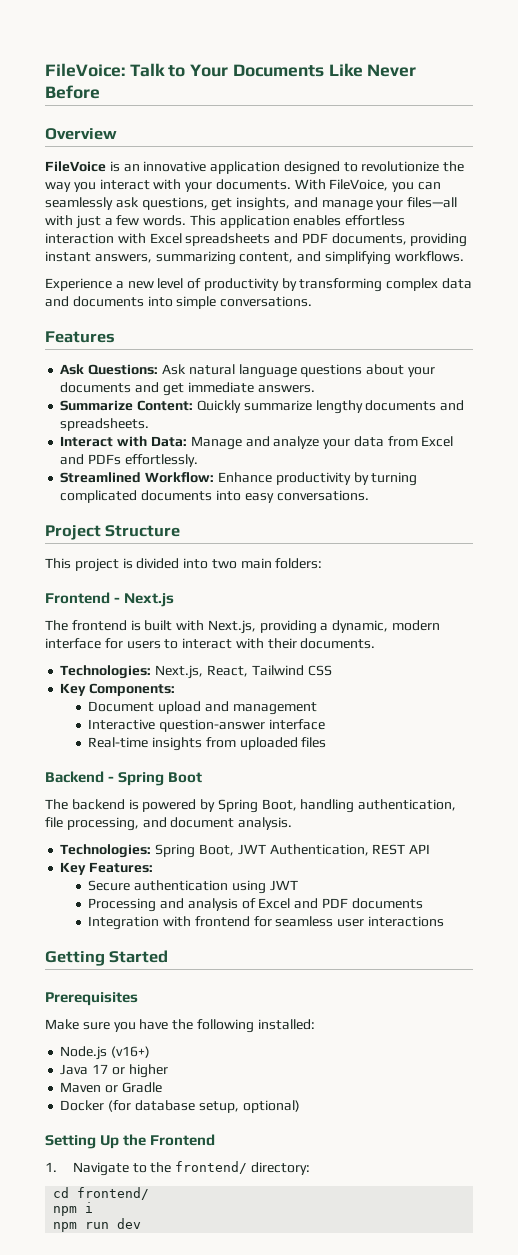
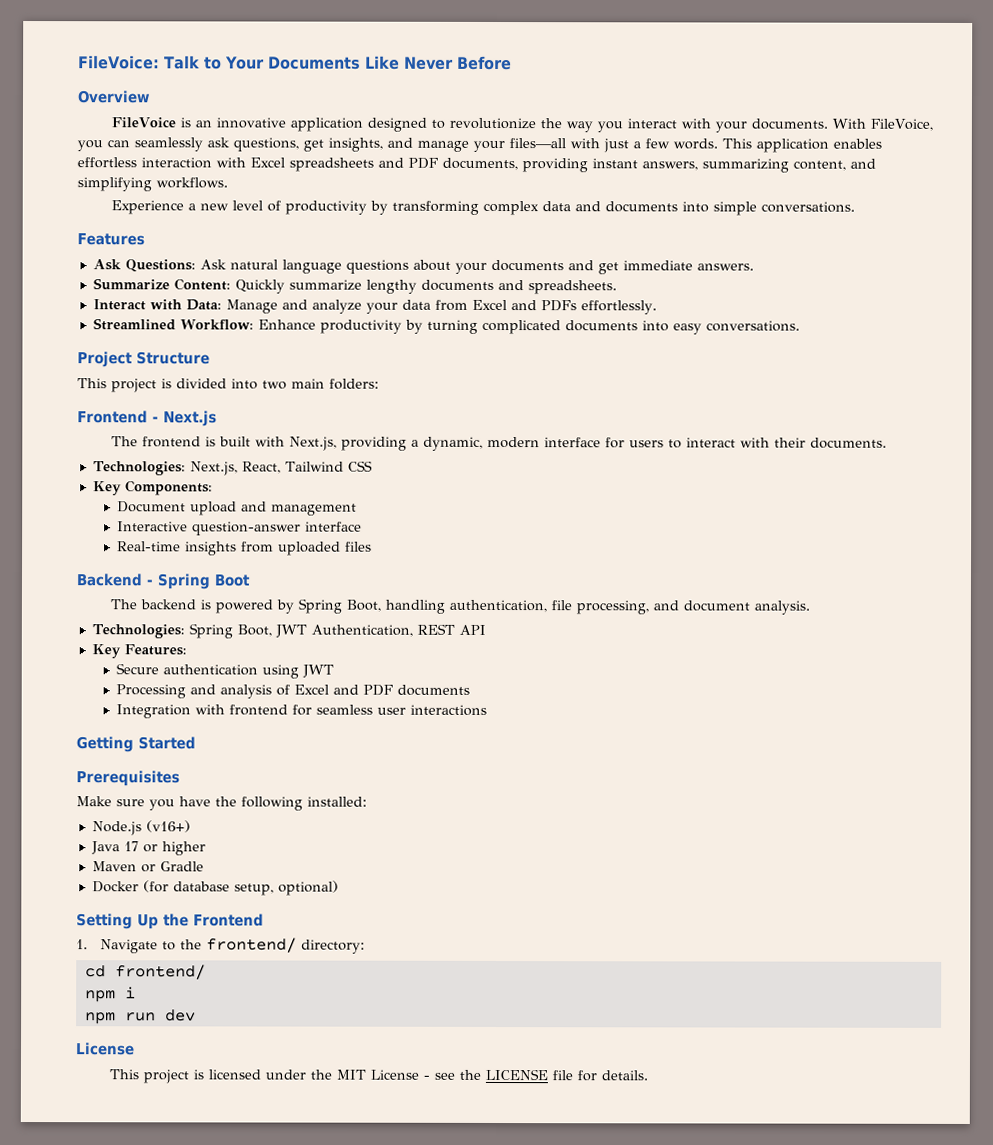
  npm run dev
+ License
+ This project is licensed under the MIT License - see the LICENSE file for details.

